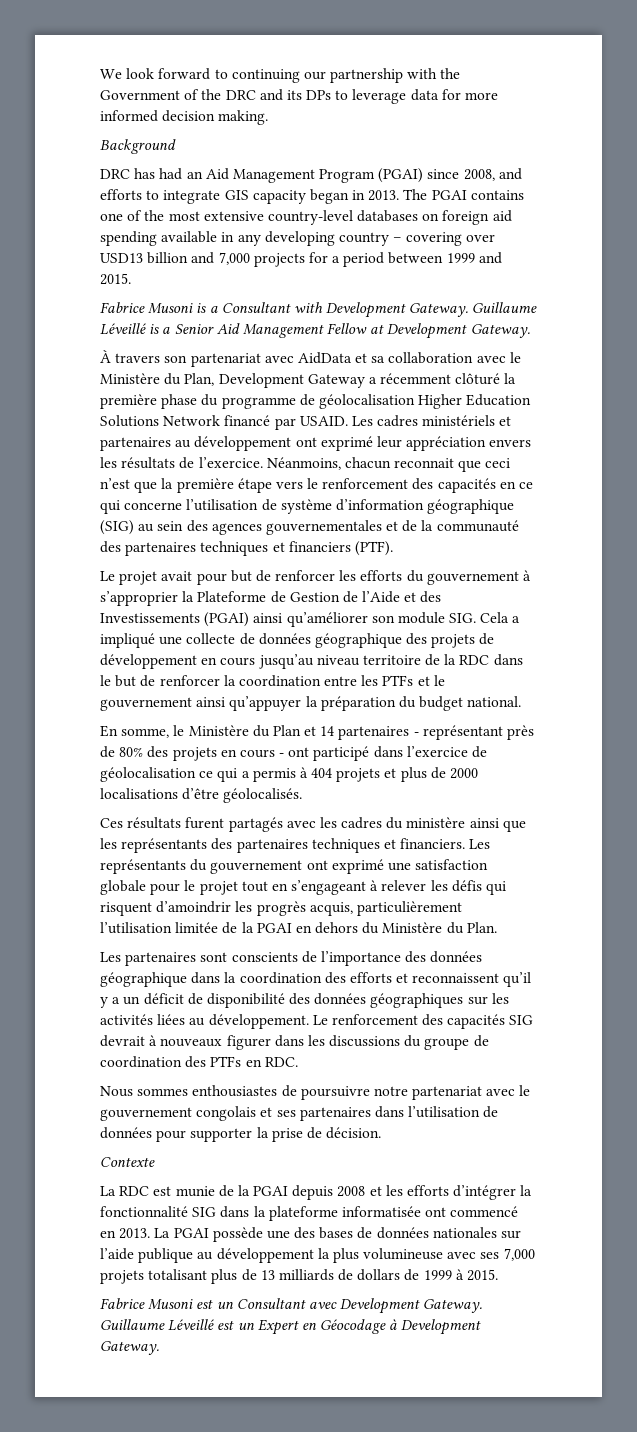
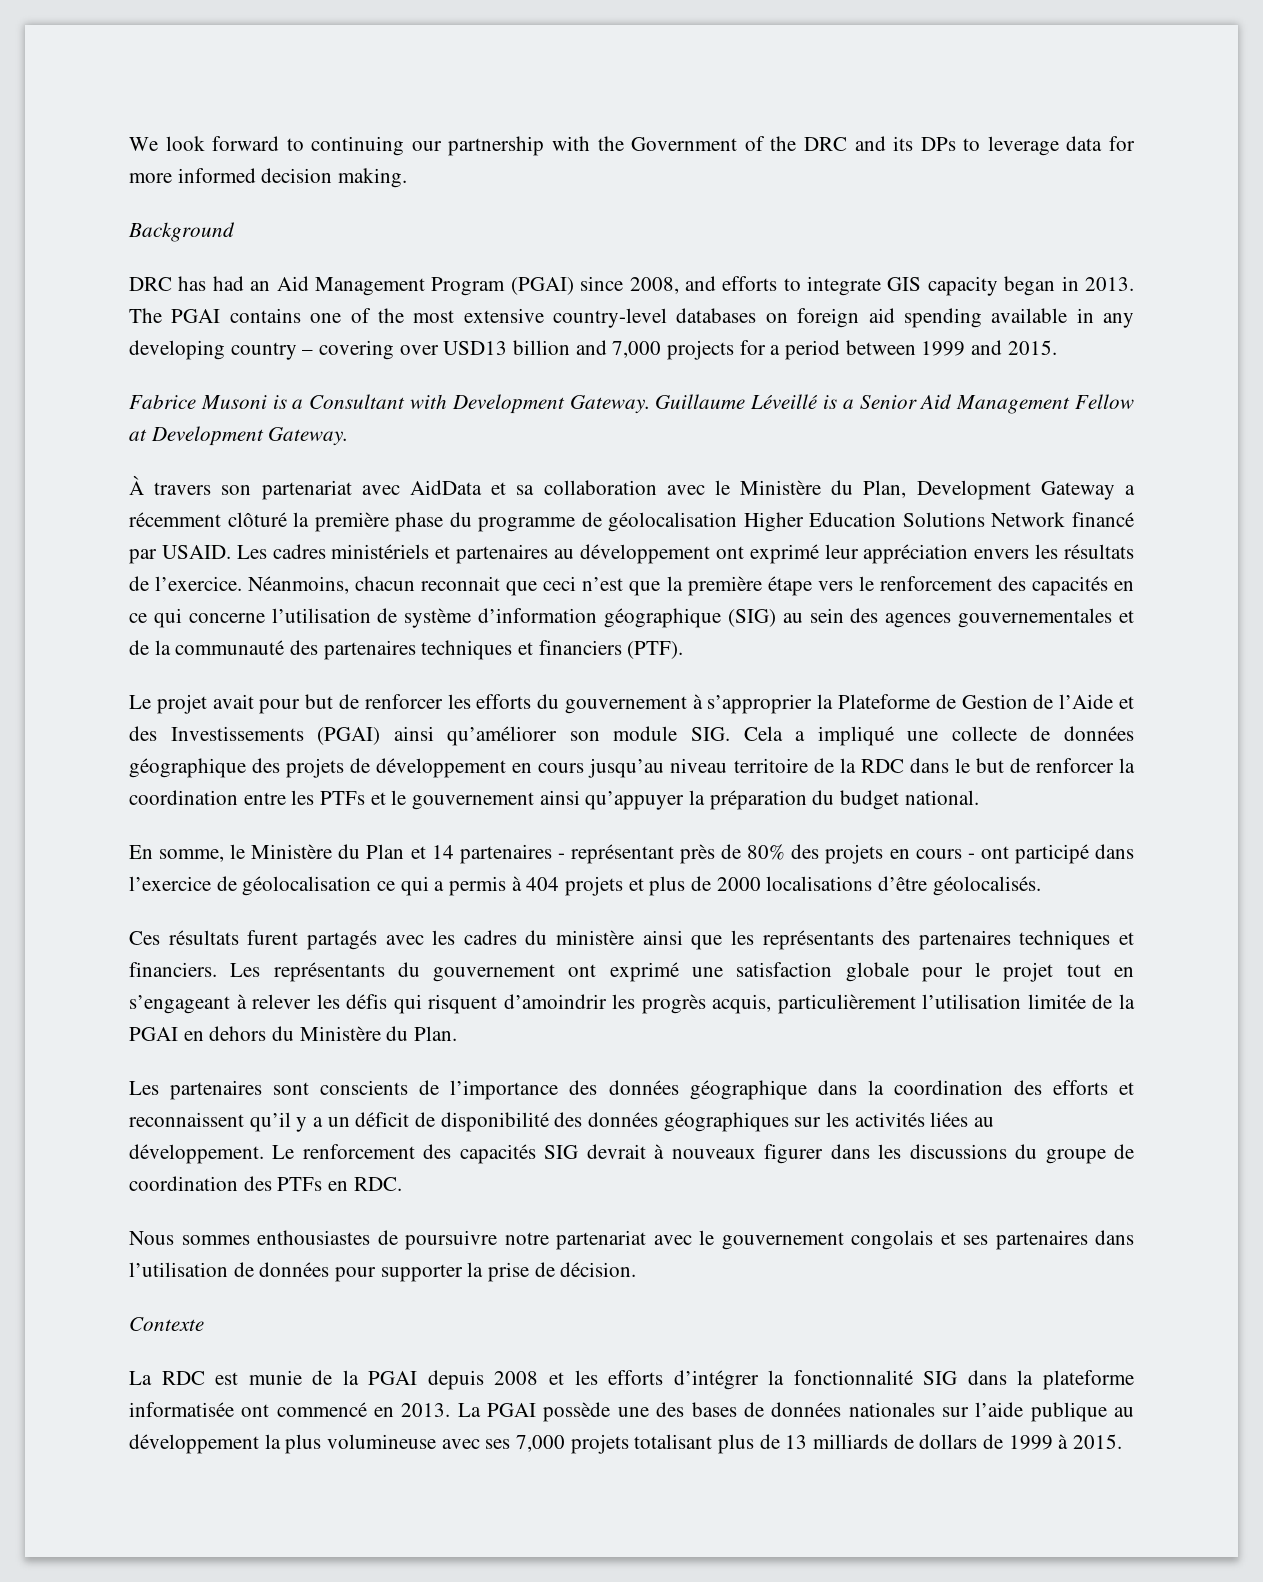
- Fabrice Musoni est un Consultant avec Development Gateway. Guillaume Léveillé est un Expert en Géocodage à Development Gateway.

